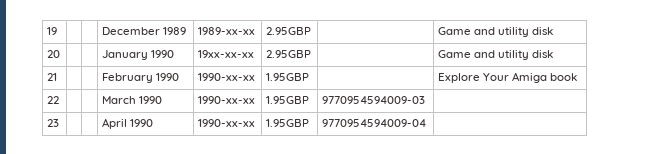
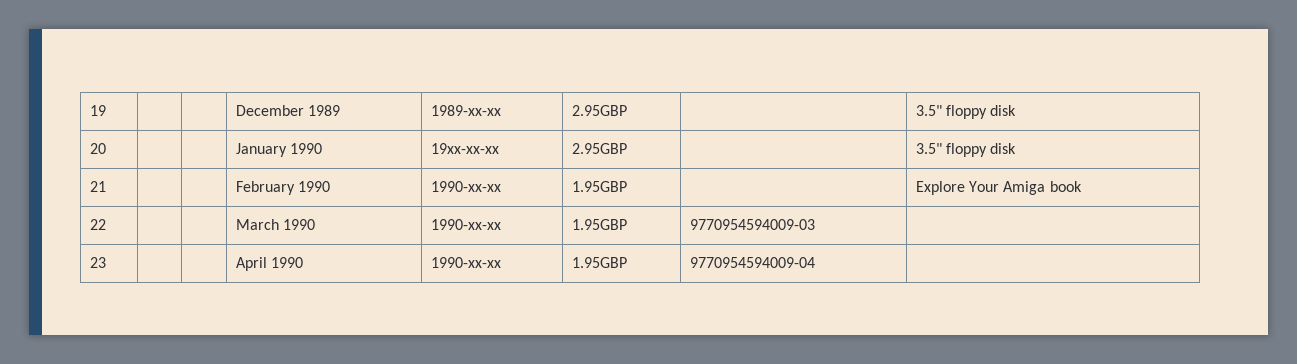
- 19 | | | December 1989 | 1989-xx-xx | 2.95GBP | | Game and utility disk
+ 19 | | | December 1989 | 1989-xx-xx | 2.95GBP | | 3.5" floppy disk
- 20 | | | January 1990 | 19xx-xx-xx | 2.95GBP | | Game and utility disk
+ 20 | | | January 1990 | 19xx-xx-xx | 2.95GBP | | 3.5" floppy disk

